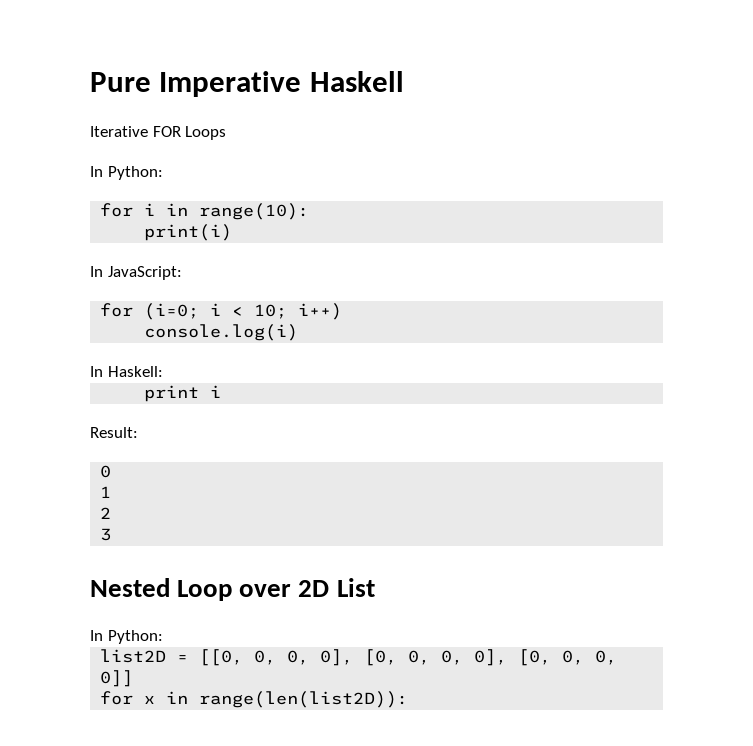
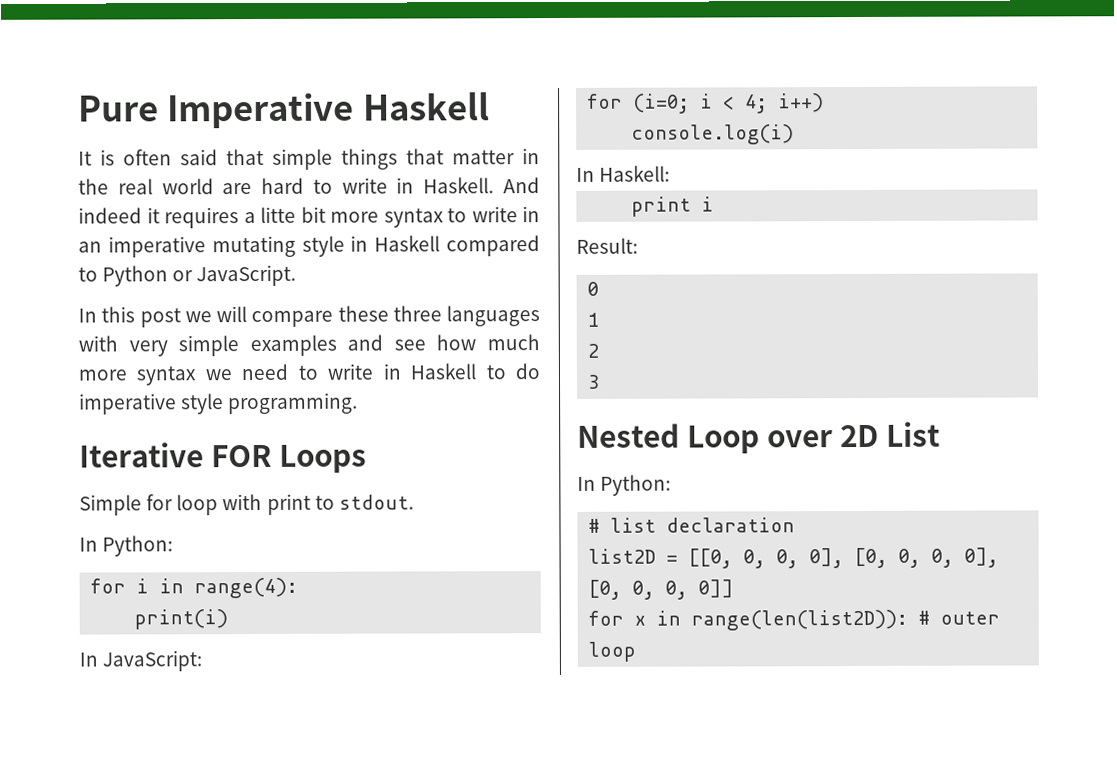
+ It is often said that simple things that matter in the real world are hard to write in Haskell. And indeed it requires a litte bit more syntax to write in an imperative mutating style in Haskell compared to Python or JavaScript.
+ In this post we will compare these three languages with very simple examples and see how much more syntax we need to write in Haskell to do imperative style programming.
  Iterative FOR Loops
+ Simple for loop with print to stdout.
- for i in range(10):
+ for i in range(4):
- for (i=0; i < 10; i++)
+ for (i=0; i < 4; i++)
+ # list declaration
- for x in range(len(list2D)):
+ for x in range(len(list2D)): # outer loop

